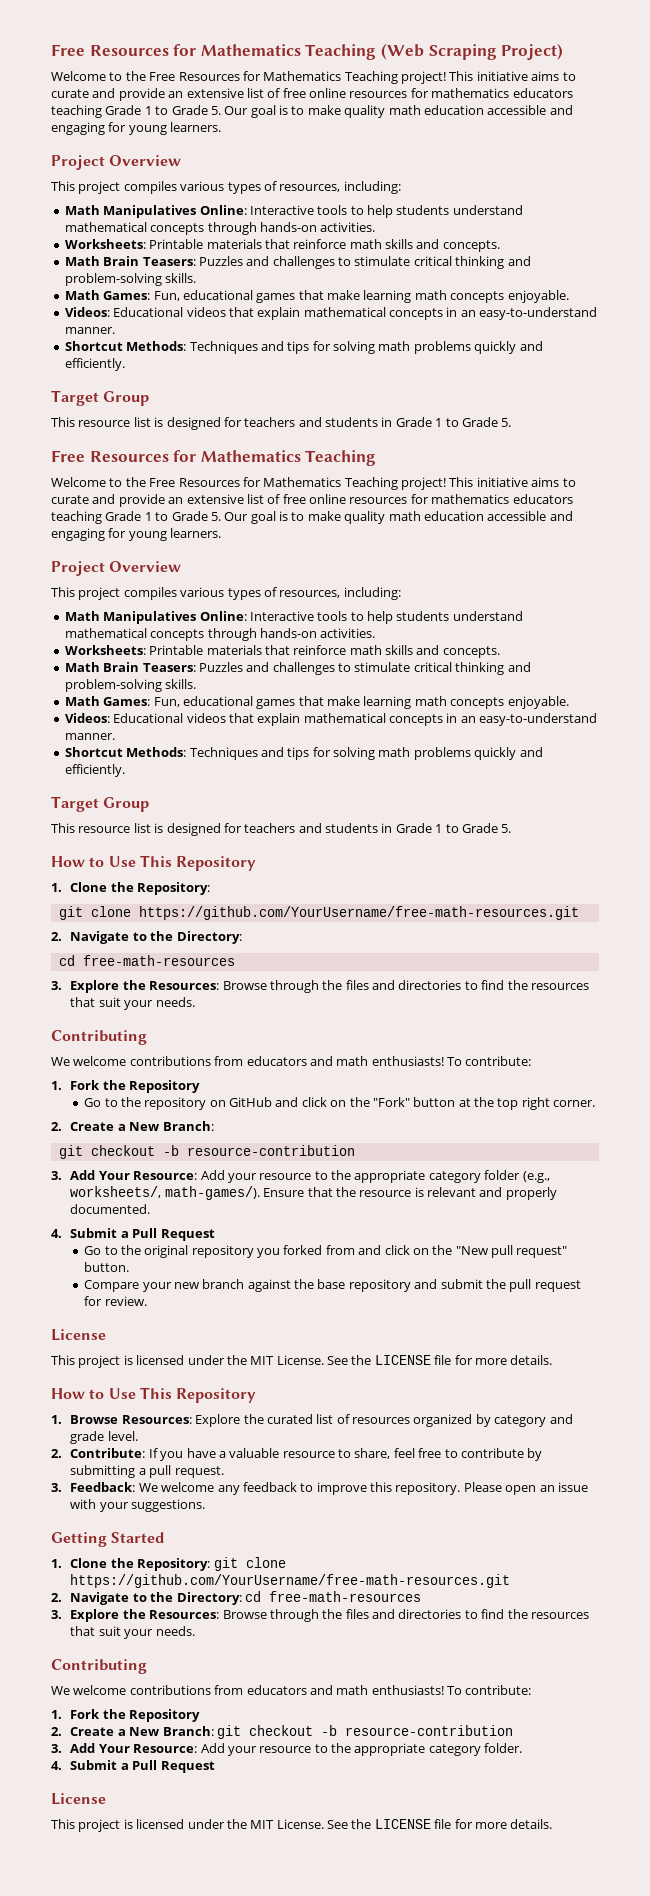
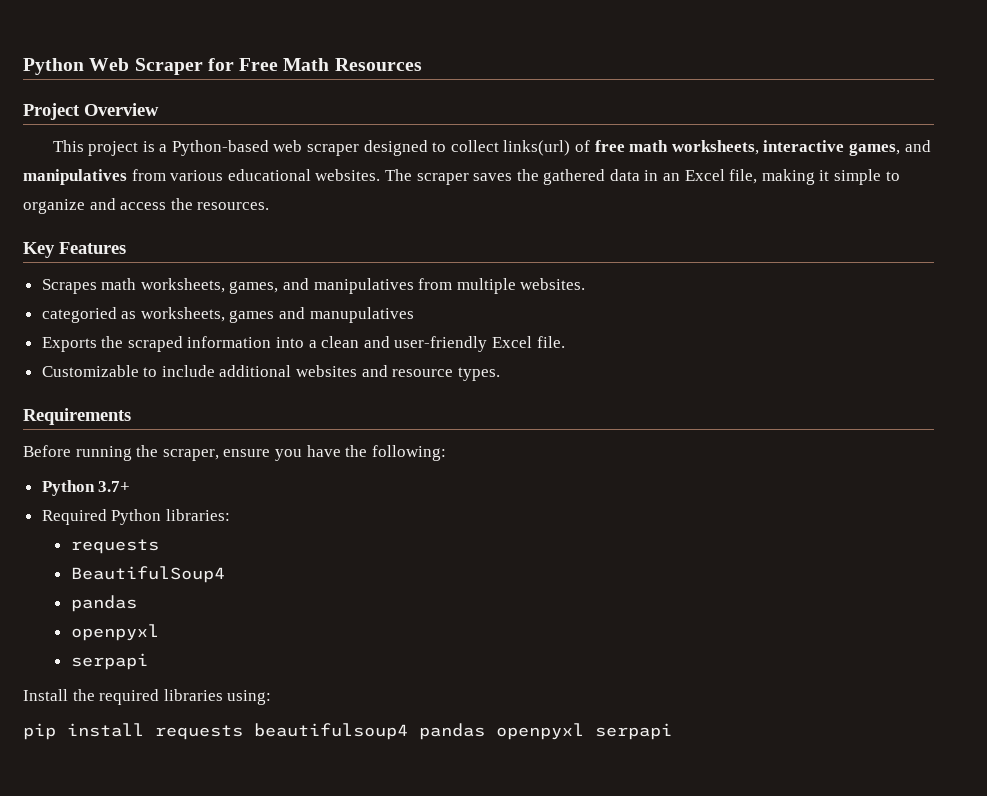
- Free Resources for Mathematics Teaching (Web Scraping Project)
- Welcome to the Free Resources for Mathematics Teaching project! This initiative aims to curate and provide an extensive list of free online resources for mathematics educators teaching Grade 1 to Grade 5. Our goal is to make quality math education accessible and engaging for young learners.
+ Python Web Scraper for Free Math Resources
  Project Overview
- This project compiles various types of resources, including:
- Math Manipulatives Online: Interactive tools to help students understand mathematical concepts through hands-on activities.
- Worksheets: Printable materials that reinforce math skills and concepts.
- Math Brain Teasers: Puzzles and challenges to stimulate critical thinking and problem-solving skills.
- Math Games: Fun, educational games that make learning math concepts enjoyable.
- Videos: Educational videos that explain mathematical concepts in an easy-to-understand manner.
- Shortcut Methods: Techniques and tips for solving math problems quickly and efficiently.
- Target Group
- This resource list is designed for teachers and students in Grade 1 to Grade 5.
- Free Resources for Mathematics Teaching
- Welcome to the Free Resources for Mathematics Teaching project! This initiative aims to curate and provide an extensive list of free online resources for mathematics educators teaching Grade 1 to Grade 5. Our goal is to make quality math education accessible and engaging for young learners.
- Project Overview
- This project compiles various types of resources, including:
- Math Manipulatives Online: Interactive tools to help students understand mathematical concepts through hands-on activities.
- Worksheets: Printable materials that reinforce math skills and concepts.
- Math Brain Teasers: Puzzles and challenges to stimulate critical thinking and problem-solving skills.
- Math Games: Fun, educational games that make learning math concepts enjoyable.
- Videos: Educational videos that explain mathematical concepts in an easy-to-understand manner.
- Shortcut Methods: Techniques and tips for solving math problems quickly and efficiently.
- Target Group
- This resource list is designed for teachers and students in Grade 1 to Grade 5.
- How to Use This Repository
- 1. Clone the Repository:
- git clone https://github.com/YourUsername/free-math-resources.git
- 2. Navigate to the Directory:
- cd free-math-resources
- 3. Explore the Resources: Browse through the files and directories to find the resources that suit your needs.
- Contributing
- We welcome contributions from educators and math enthusiasts! To contribute:
- 1. Fork the Repository
- Go to the repository on GitHub and click on the "Fork" button at the top right corner.
- 2. Create a New Branch:
- git checkout -b resource-contribution
- 3. Add Your Resource: Add your resource to the appropriate category folder (e.g., worksheets/, math-games/). Ensure that the resource is relevant and properly documented.
- 4. Submit a Pull Request
- Go to the original repository you forked from and click on the "New pull request" button.
- Compare your new branch against the base repository and submit the pull request for review.
- License
- This project is licensed under the MIT License. See the LICENSE file for more details.
- How to Use This Repository
- 1. Browse Resources: Explore the curated list of resources organized by category and grade level.
- 2. Contribute: If you have a valuable resource to share, feel free to contribute by submitting a pull request.
- 3. Feedback: We welcome any feedback to improve this repository. Please open an issue with your suggestions.
- Getting Started
- 1. Clone the Repository: git clone https://github.com/YourUsername/free-math-resources.git
- 2. Navigate to the Directory: cd free-math-resources
- 3. Explore the Resources: Browse through the files and directories to find the resources that suit your needs.
- Contributing
- We welcome contributions from educators and math enthusiasts! To contribute:
- 1. Fork the Repository
- 2. Create a New Branch: git checkout -b resource-contribution
- 3. Add Your Resource: Add your resource to the appropriate category folder.
- 4. Submit a Pull Request
- License
- This project is licensed under the MIT License. See the LICENSE file for more details.
+ This project is a Python-based web scraper designed to collect links(url) of free math worksheets, interactive games, and manipulatives from various educational websites. The scraper saves the gathered data in an Excel file, making it simple to organize and access the resources.
+ Key Features
+ Scrapes math worksheets, games, and manipulatives from multiple websites.
+ categoried as worksheets, games and manupulatives
+ Exports the scraped information into a clean and user-friendly Excel file.
+ Customizable to include additional websites and resource types.
+ Requirements
+ Before running the scraper, ensure you have the following:
+ Python 3.7+
+ Required Python libraries:
+ requests
+ BeautifulSoup4
+ pandas
+ openpyxl
+ serpapi
+ Install the required libraries using:
+ pip install requests beautifulsoup4 pandas openpyxl serpapi

